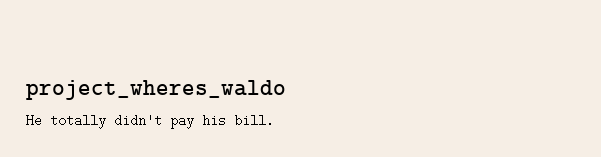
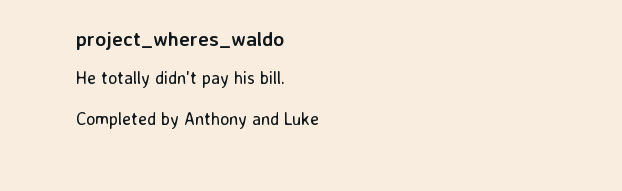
+ Completed by Anthony and Luke

